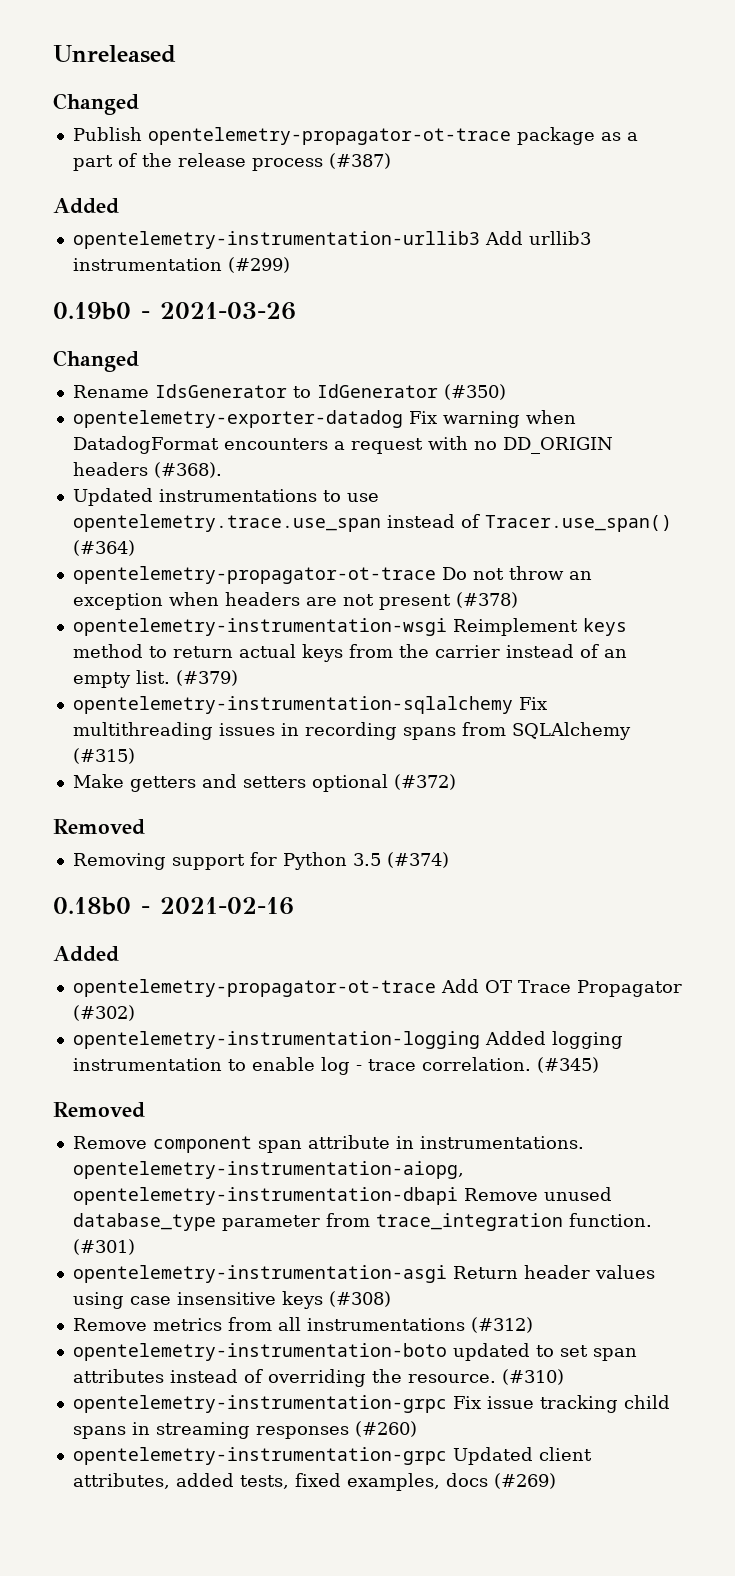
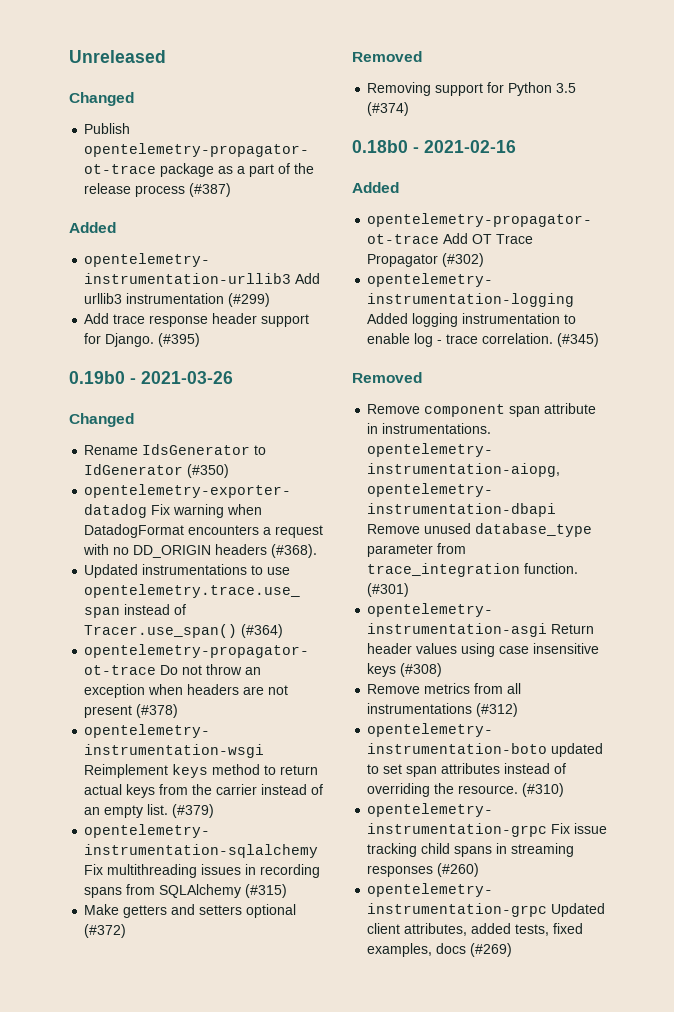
+ Add trace response header support for Django. (#395)

